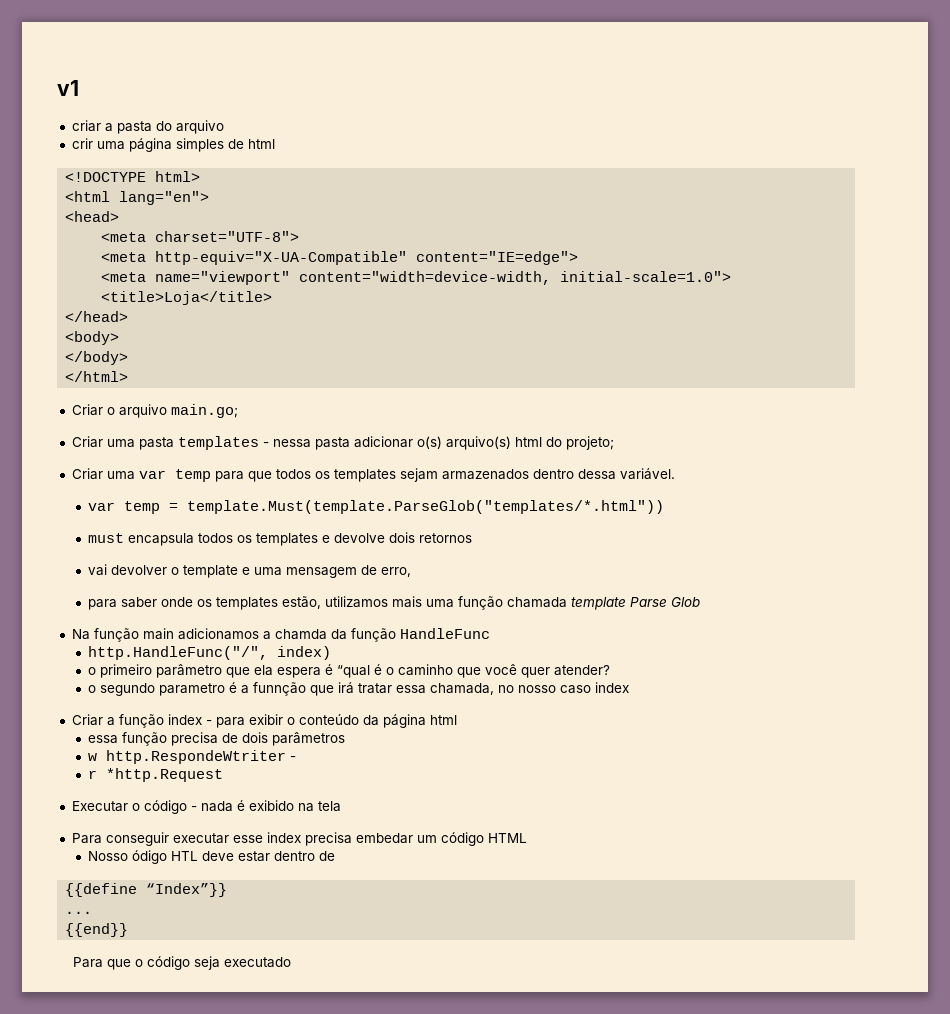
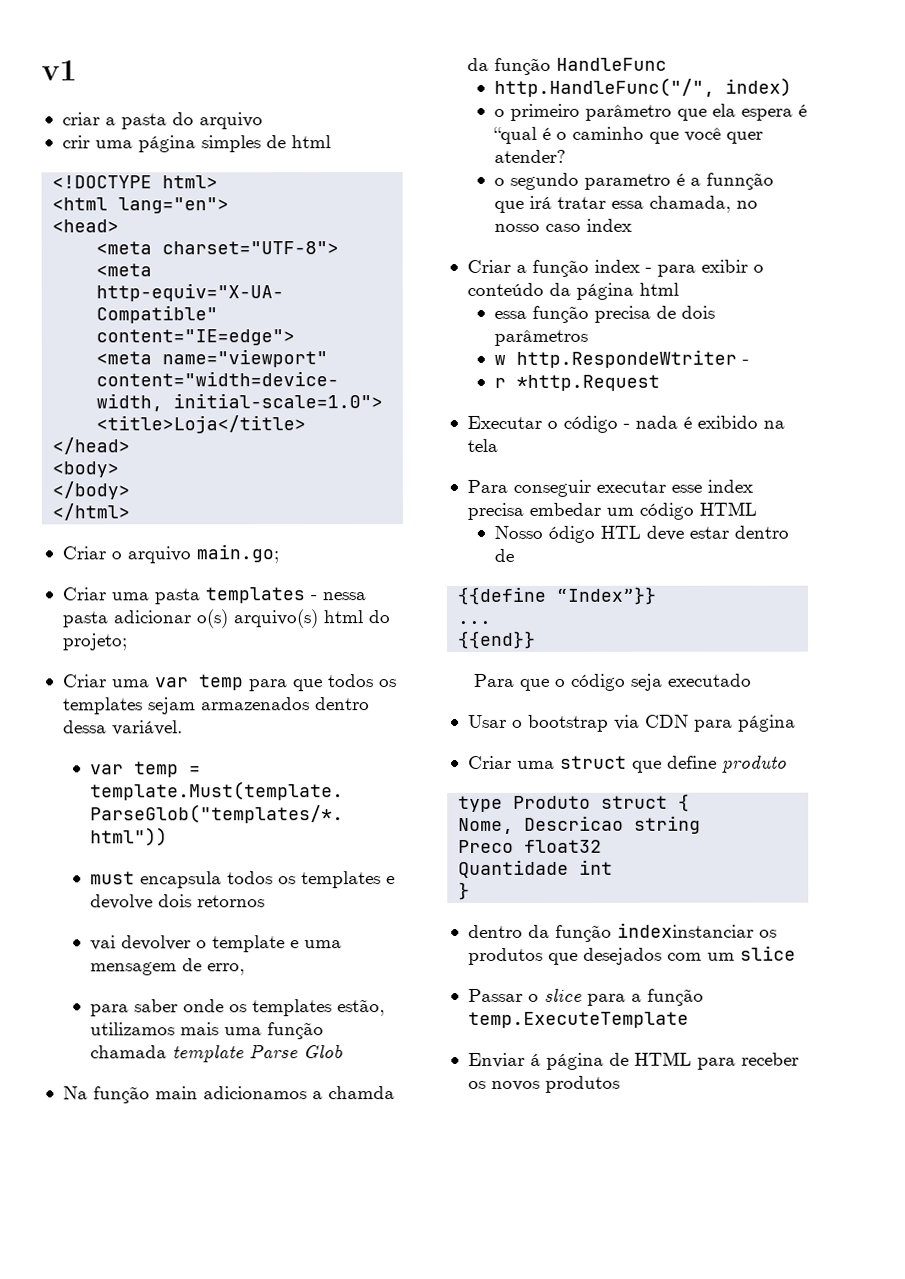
+ Usar o bootstrap via CDN para página
+ Criar uma struct que define produto
+ type Produto struct {
+ Nome, Descricao string
+ Preco float32
+ Quantidade int
+ }
+ dentro da função indexinstanciar os produtos que desejados com um slice
+ Passar o slice para a função temp.ExecuteTemplate
+ Enviar á página de HTML para receber os novos produtos

